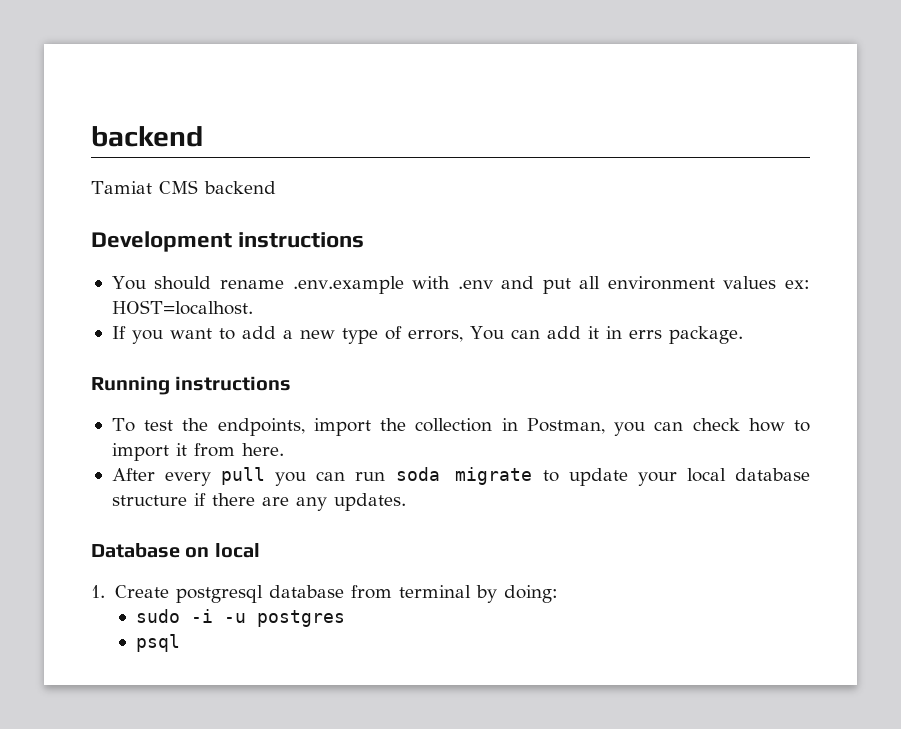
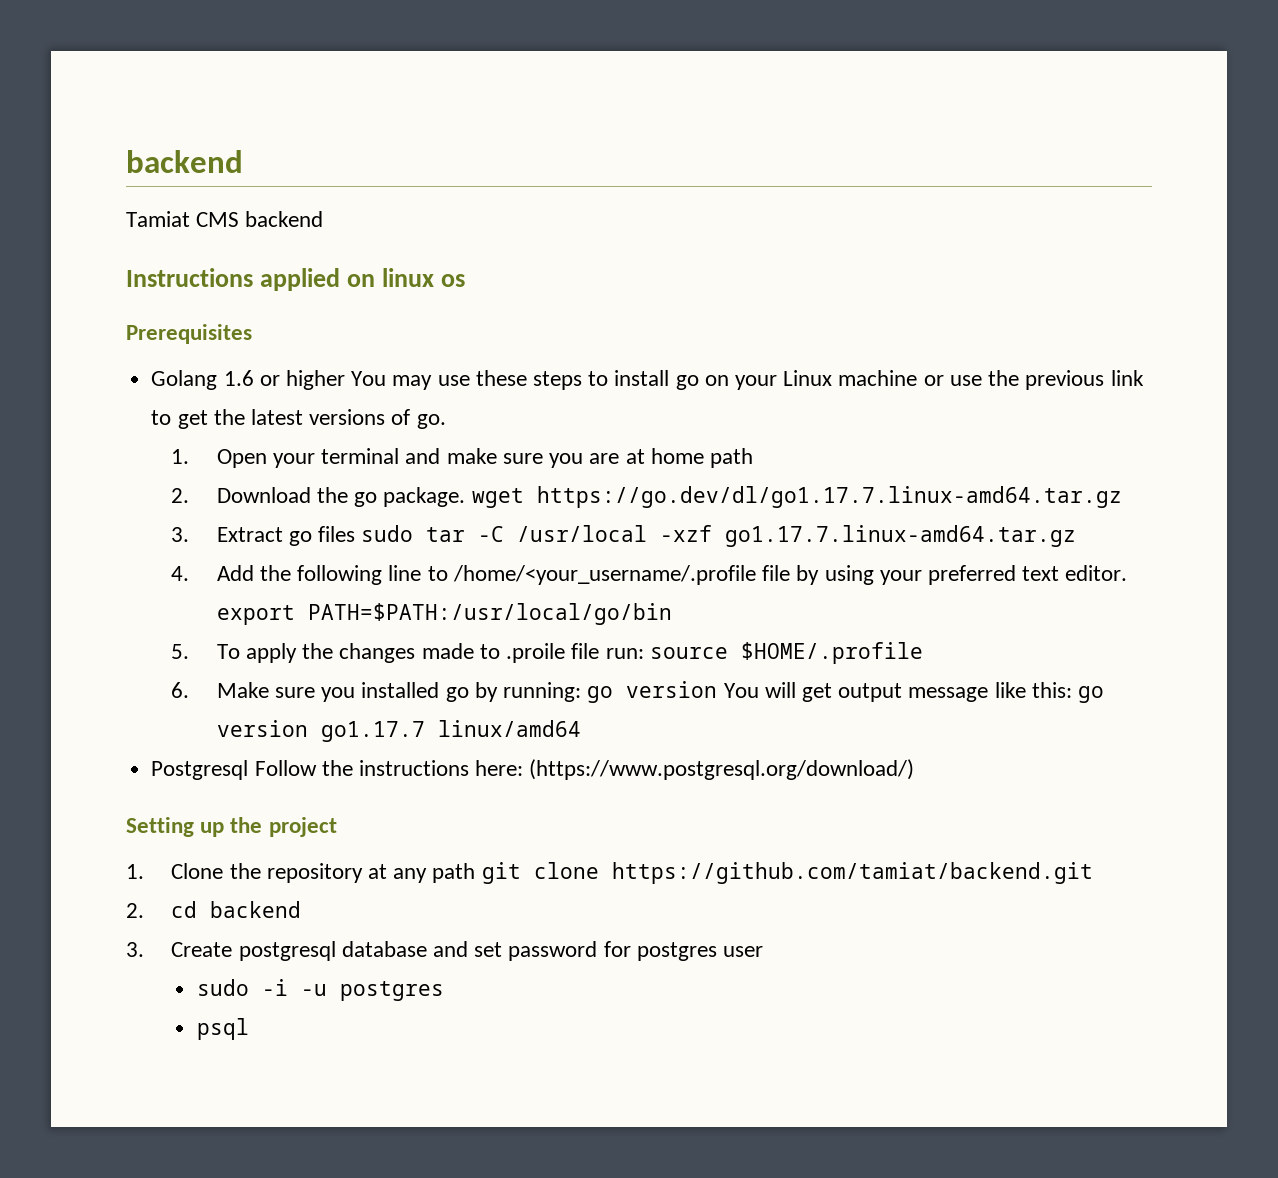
- Development instructions
- You should rename .env.example with .env and put all environment values ex: HOST=localhost.
- If you want to add a new type of errors, You can add it in errs package.
- Running instructions
- To test the endpoints, import the collection in Postman, you can check how to import it from here.
- After every pull you can run soda migrate to update your local database structure if there are any updates.
- Database on local
- 1. Create postgresql database from terminal by doing:
+ Instructions applied on linux os
+ Prerequisites
+ Golang 1.6 or higher You may use these steps to install go on your Linux machine or use the previous link to get the latest versions of go.
+ 1. Open your terminal and make sure you are at home path
+ 2. Download the go package. wget https://go.dev/dl/go1.17.7.linux-amd64.tar.gz
+ 3. Extract go files sudo tar -C /usr/local -xzf go1.17.7.linux-amd64.tar.gz
+ 4. Add the following line to /home/<your_username/.profile file by using your preferred text editor. export PATH=$PATH:/usr/local/go/bin
+ 5. To apply the changes made to .proile file run: source $HOME/.profile
+ 6. Make sure you installed go by running: go version You will get output message like this: go version go1.17.7 linux/amd64
+ Postgresql Follow the instructions here: (https://www.postgresql.org/download/)
+ Setting up the project
+ 1. Clone the repository at any path git clone https://github.com/tamiat/backend.git
+ 2. cd backend
+ 3. Create postgresql database and set password for postgres user

